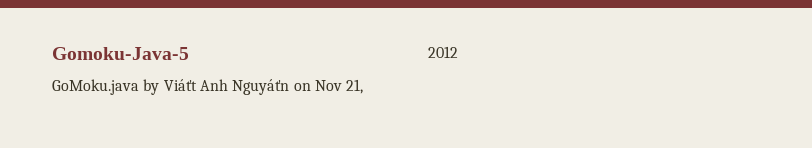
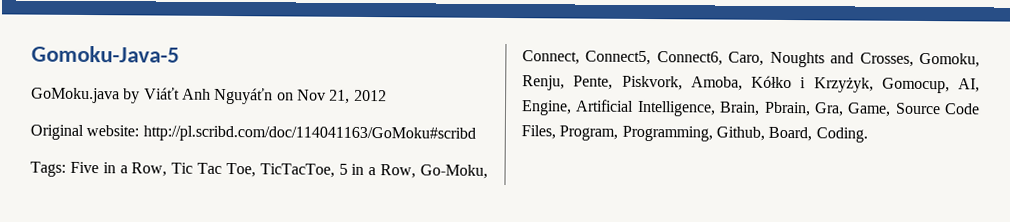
+ Original website: http://pl.scribd.com/doc/114041163/GoMoku#scribd
+ Tags: Five in a Row, Tic Tac Toe, TicTacToe, 5 in a Row, Go-Moku, Connect, Connect5, Connect6, Caro, Noughts and Crosses, Gomoku, Renju, Pente, Piskvork, Amoba, Kółko i Krzyżyk, Gomocup, AI, Engine, Artificial Intelligence, Brain, Pbrain, Gra, Game, Source Code Files, Program, Programming, Github, Board, Coding.

